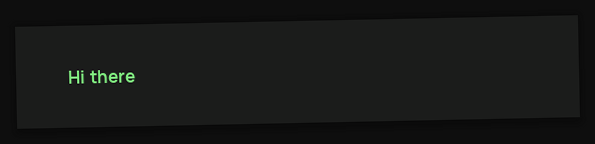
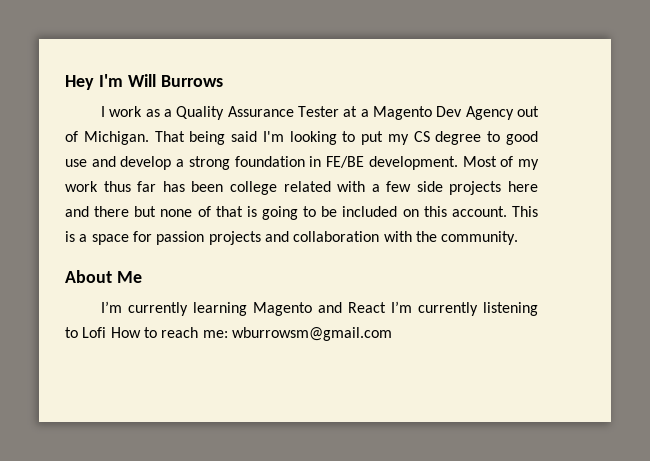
- Hi there
+ Hey I'm Will Burrows
+ I work as a Quality Assurance Tester at a Magento Dev Agency out of Michigan. That being said I'm looking to put my CS degree to good use and develop a strong foundation in FE/BE development. Most of my work thus far has been college related with a few side projects here and there but none of that is going to be included on this account. This is a space for passion projects and collaboration with the community.
+ About Me
+ I’m currently learning Magento and React I’m currently listening to Lofi How to reach me: wburrowsm@gmail.com

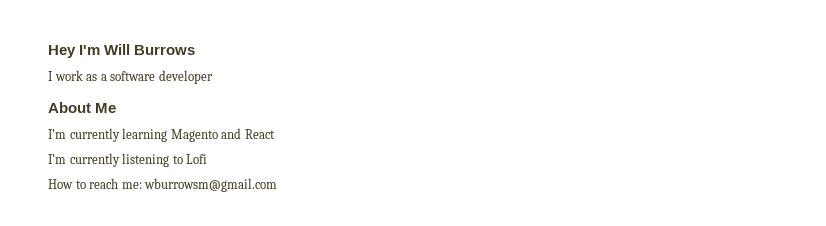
- I work as a Quality Assurance Tester at a Magento Dev Agency out of Michigan. That being said I'm looking to put my CS degree to good use and develop a strong foundation in FE/BE development. Most of my work thus far has been college related with a few side projects here and there but none of that is going to be included on this account. This is a space for passion projects and collaboration with the community.
+ I work as a software developer
- I’m currently learning Magento and React I’m currently listening to Lofi How to reach me: wburrowsm@gmail.com
+ I’m currently learning Magento and React
+ I’m currently listening to Lofi
+ How to reach me: wburrowsm@gmail.com

